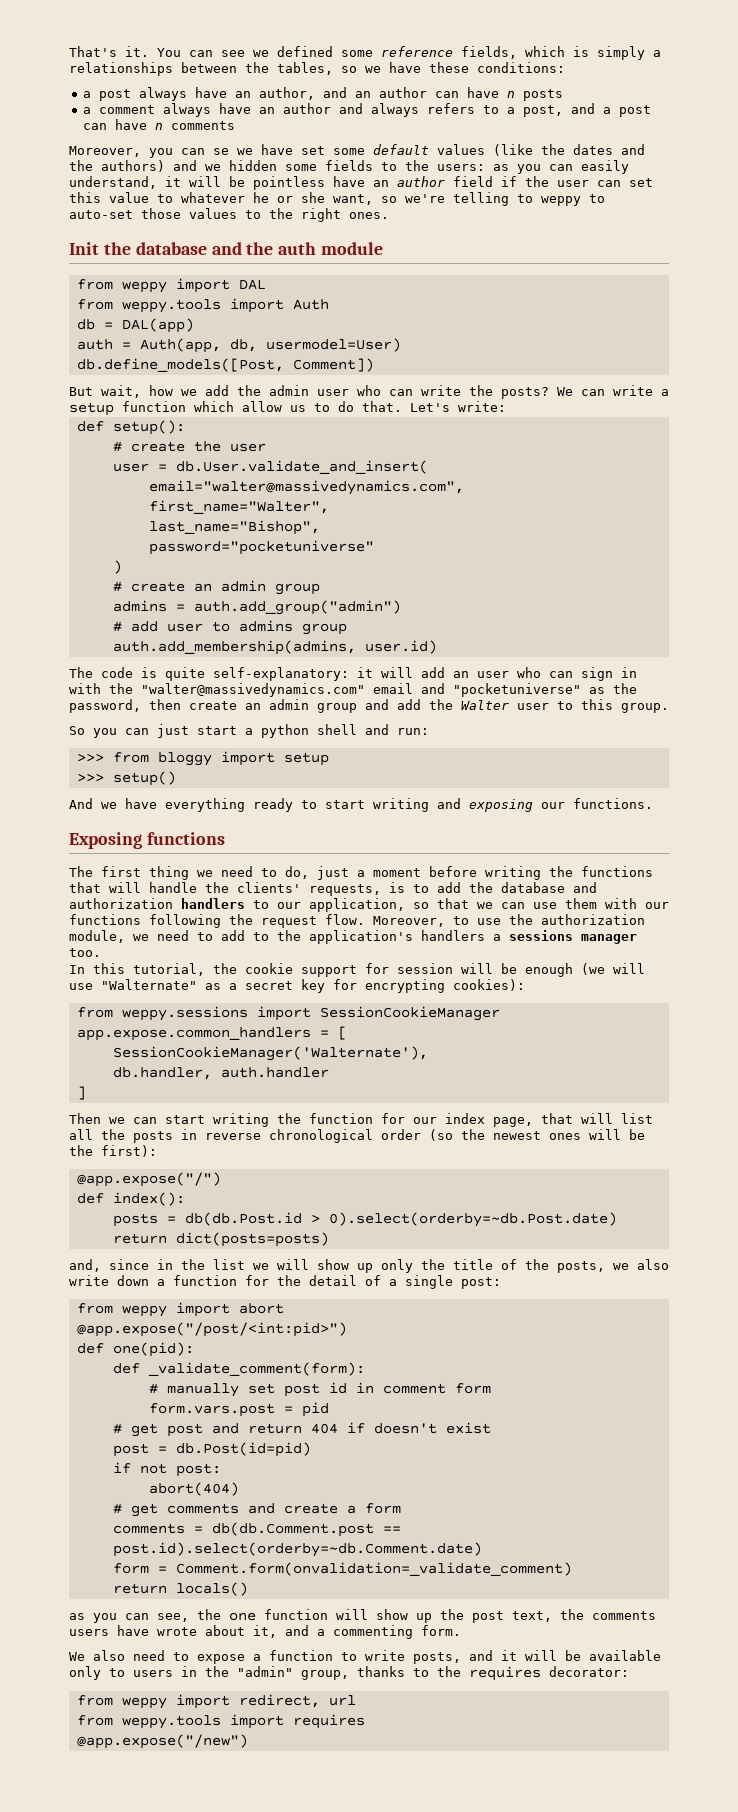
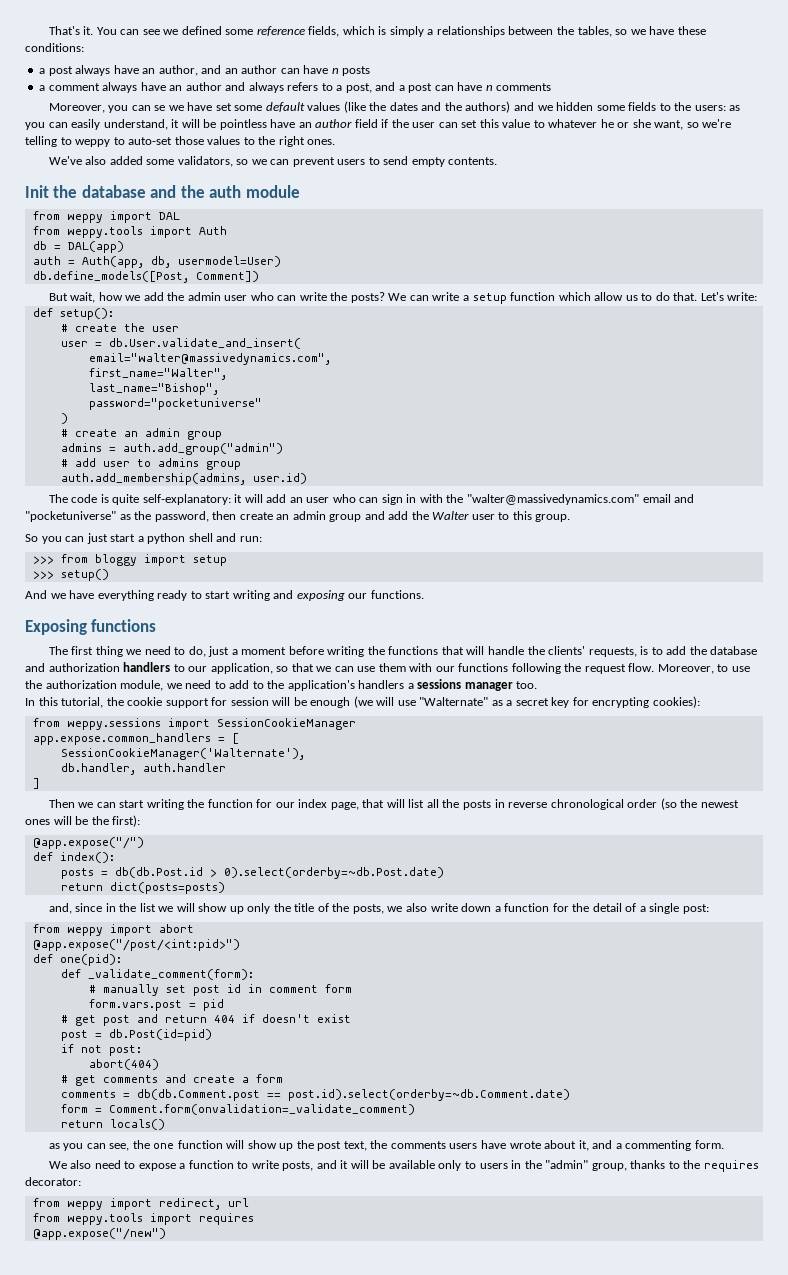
+ We've also added some validators, so we can prevent users to send empty contents.

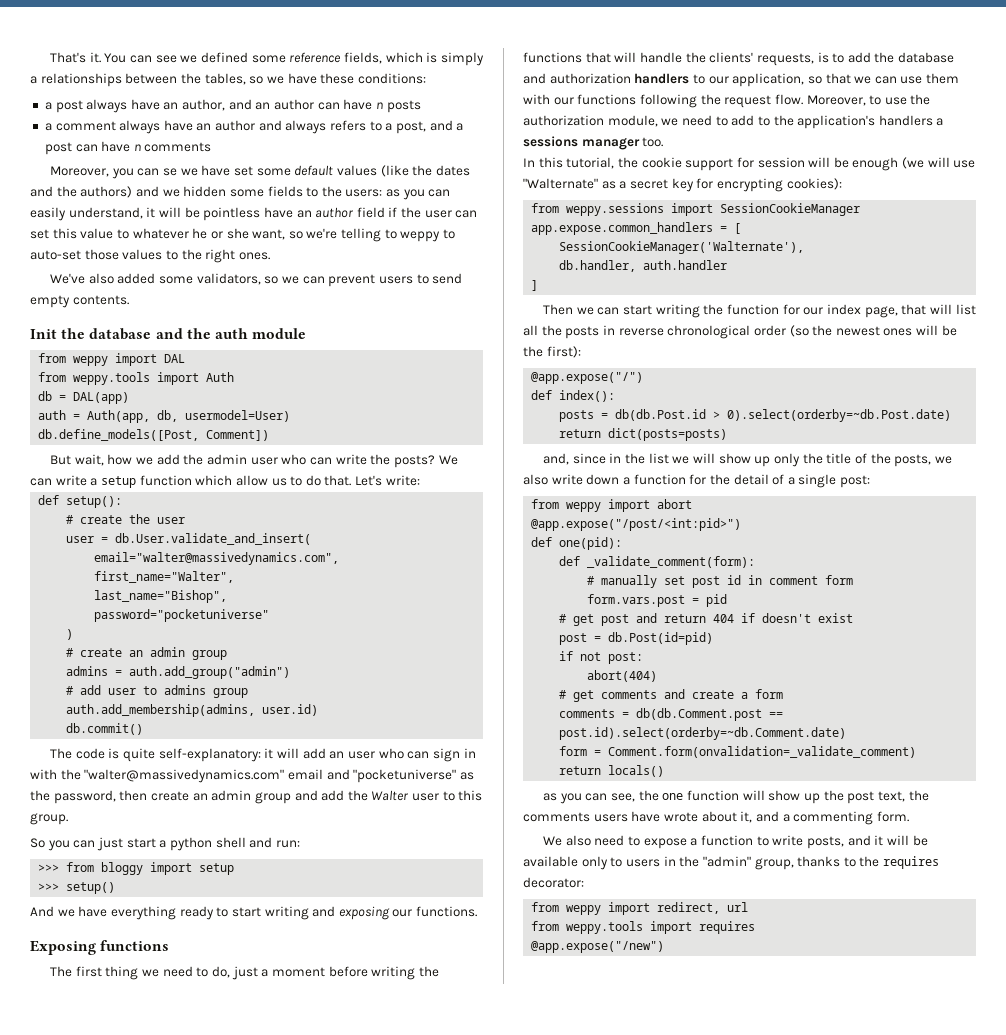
+ db.commit()

